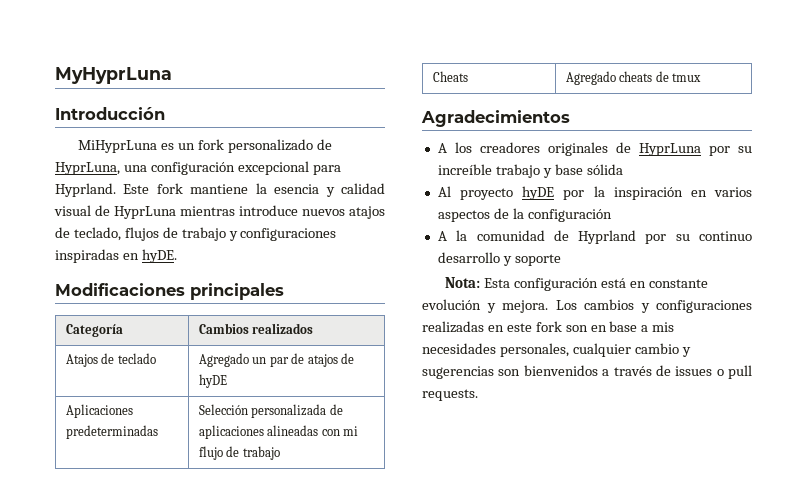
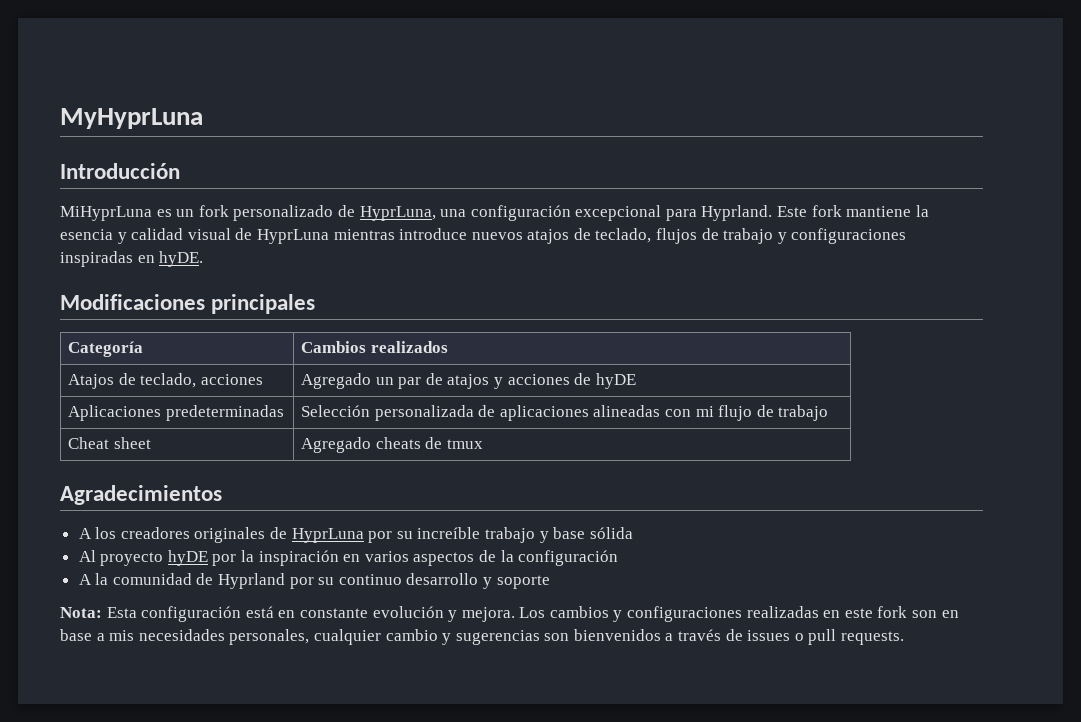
- Atajos de teclado | Agregado un par de atajos de hyDE
+ Atajos de teclado, acciones | Agregado un par de atajos y acciones de hyDE
- Cheats | Agregado cheats de tmux
+ Cheat sheet | Agregado cheats de tmux

